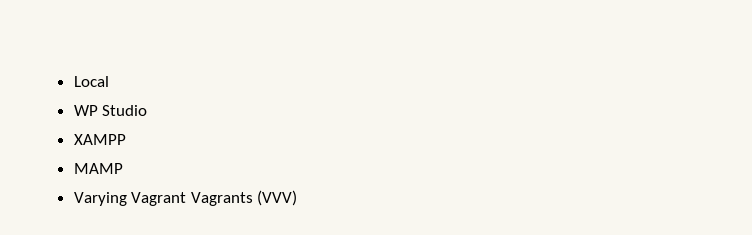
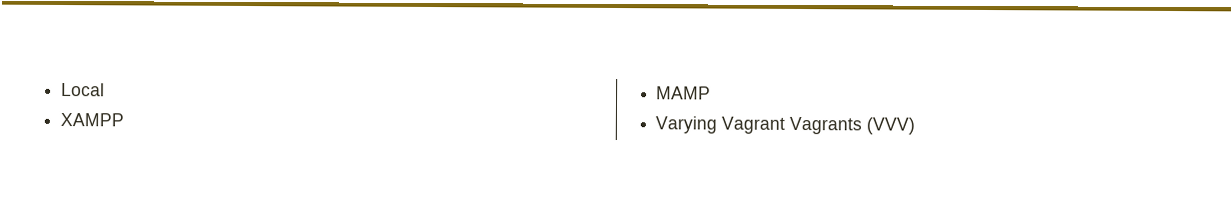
- WP Studio

